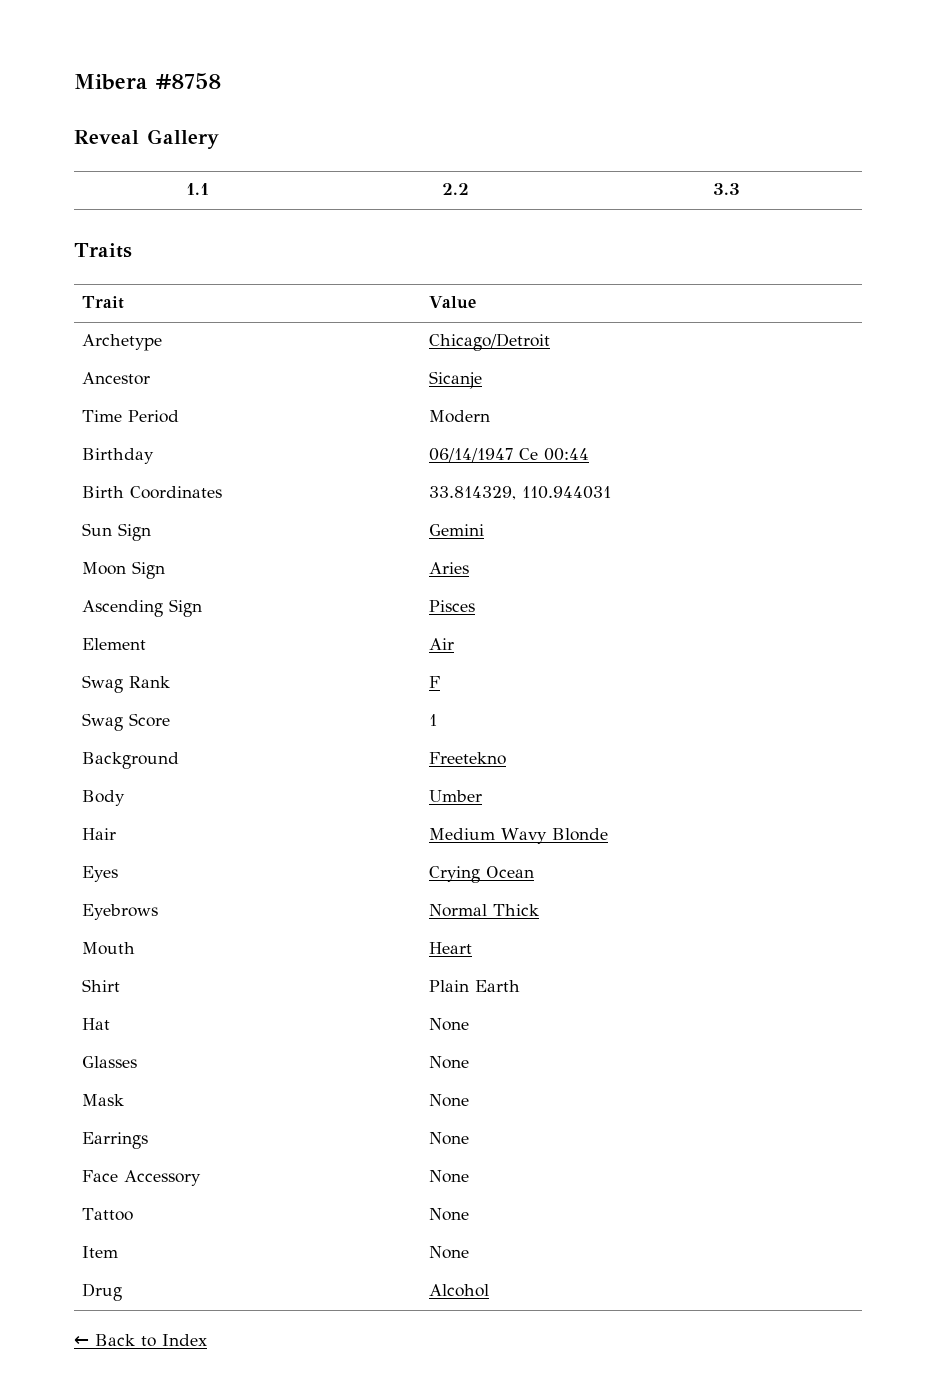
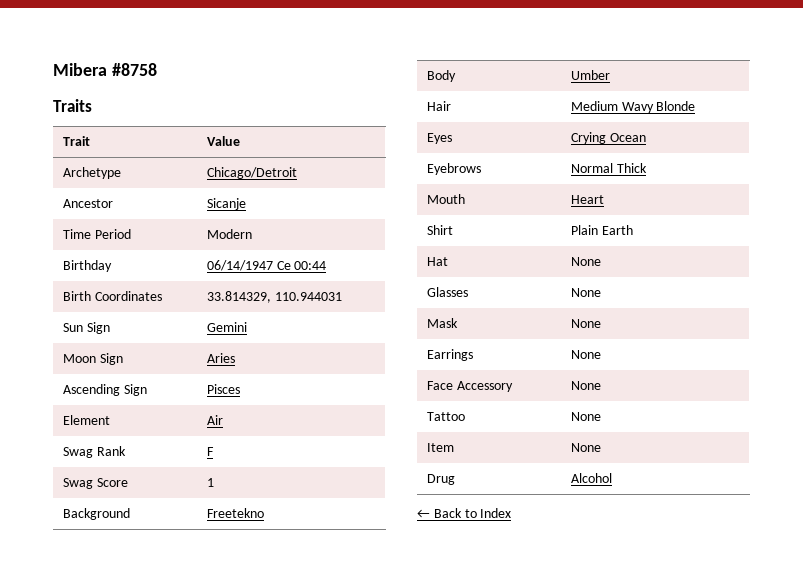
- Reveal Gallery
- 1.1 | 2.2 | 3.3

